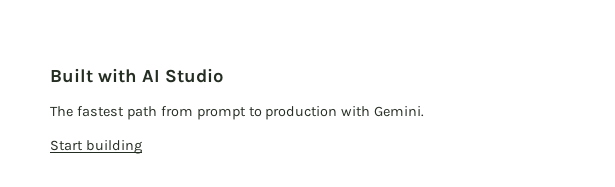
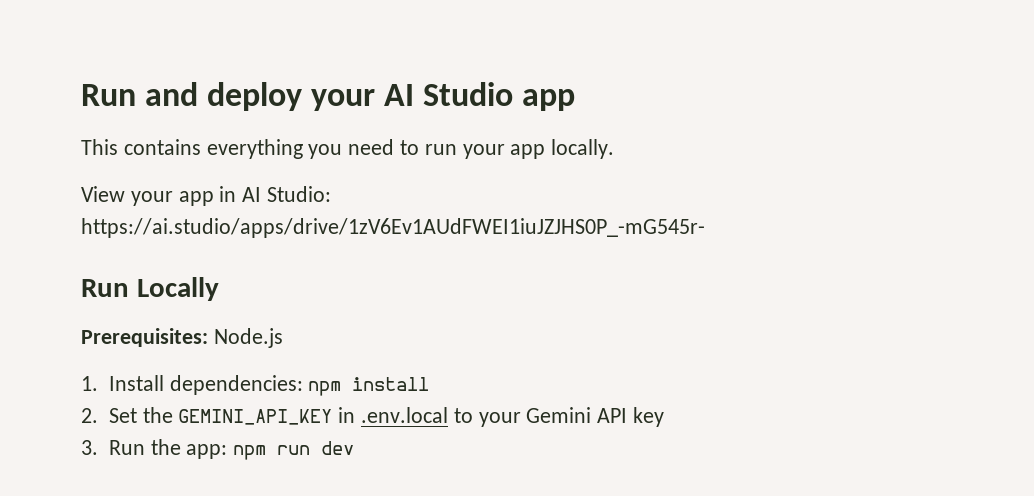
- Built with AI Studio
- The fastest path from prompt to production with Gemini.
- Start building
+ Run and deploy your AI Studio app
+ This contains everything you need to run your app locally.
+ View your app in AI Studio: https://ai.studio/apps/drive/1zV6Ev1AUdFWEI1iuJZJHS0P_-mG545r-
+ Run Locally
+ Prerequisites: Node.js
+ 1. Install dependencies: npm install
+ 2. Set the GEMINI_API_KEY in .env.local to your Gemini API key
+ 3. Run the app: npm run dev

